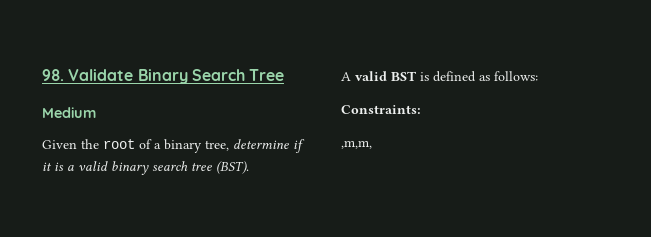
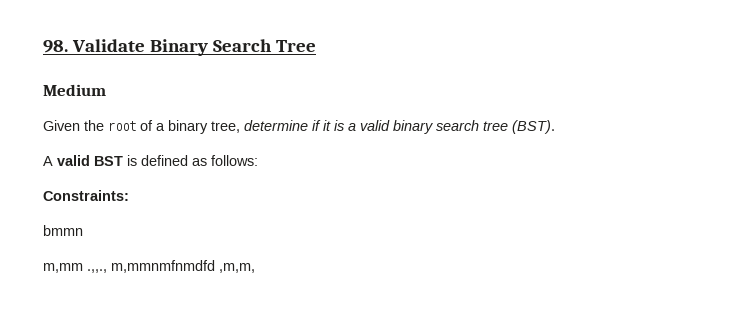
- ,m,m,
+ bmmn
+ m,mm .,,., m,mmnmfnmdfd ,m,m,

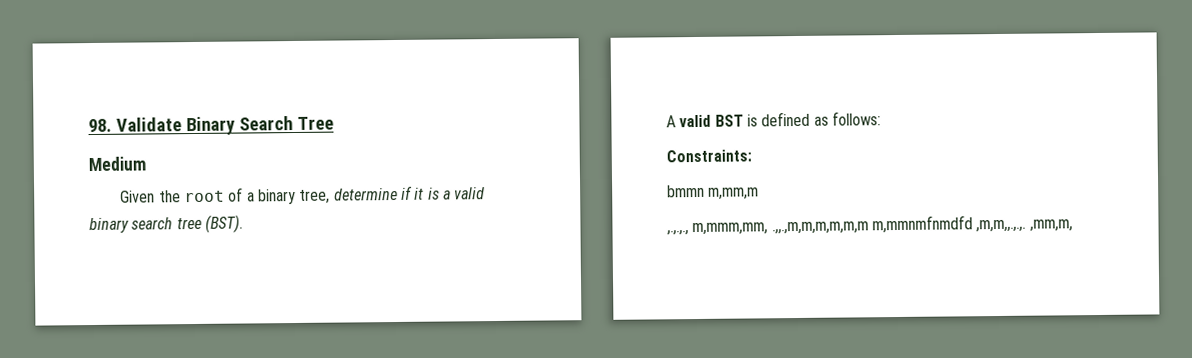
- bmmn
- m,mm .,,., m,mmnmfnmdfd ,m,m,
+ bmmn m,mm,m
+ ,.,.,., m,mmm,mm, .,,.,m,m,m,m,m,m m,mmnmfnmdfd ,m,m,,.,.,. ,mm,m,

